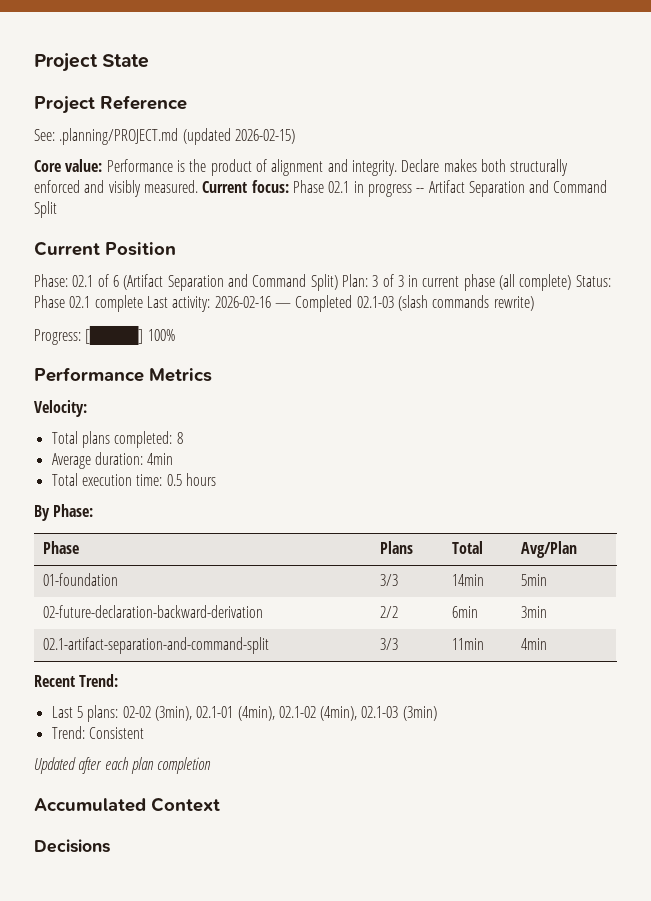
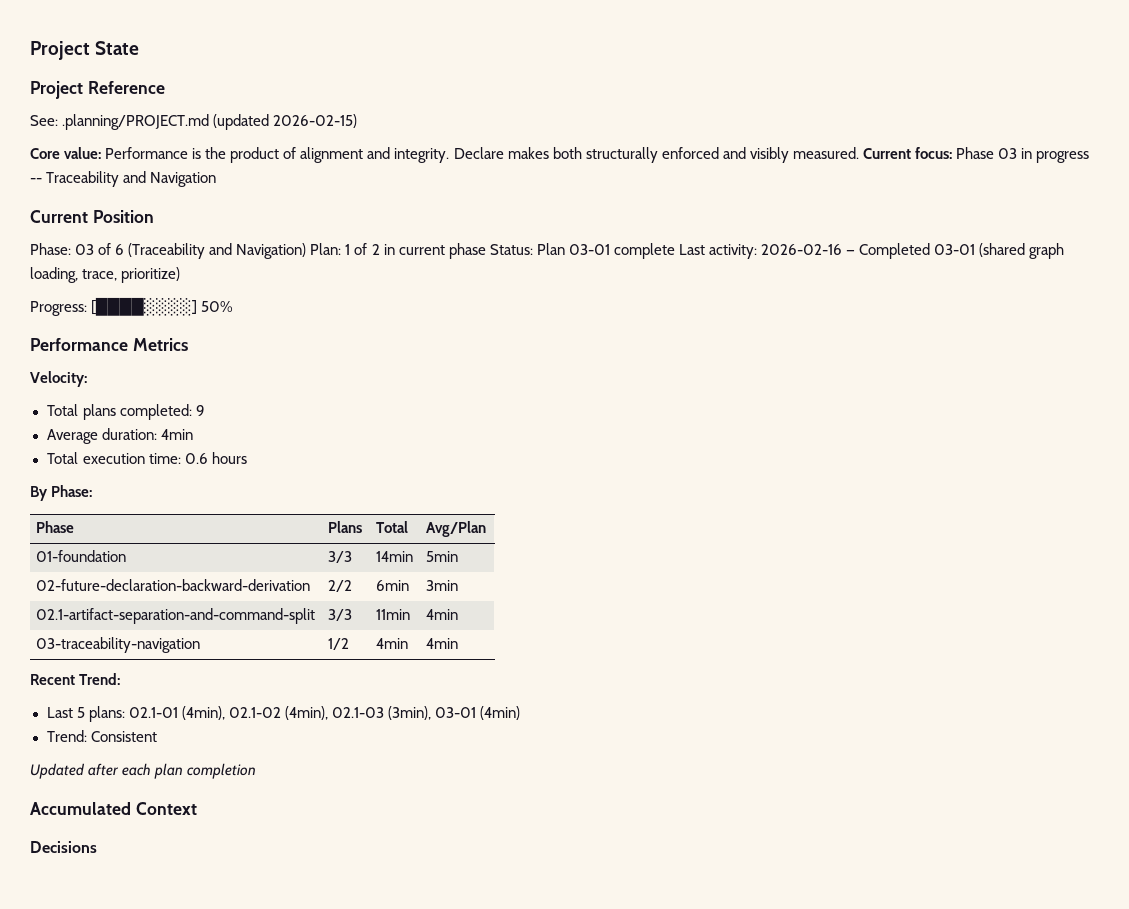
- Current focus: Phase 02.1 in progress -- Artifact Separation and Command Split
+ Current focus: Phase 03 in progress -- Traceability and Navigation
- Phase: 02.1 of 6 (Artifact Separation and Command Split) Plan: 3 of 3 in current phase (all complete) Status: Phase 02.1 complete Last activity: 2026-02-16 — Completed 02.1-03 (slash commands rewrite)
+ Phase: 03 of 6 (Traceability and Navigation) Plan: 1 of 2 in current phase Status: Plan 03-01 complete Last activity: 2026-02-16 — Completed 03-01 (shared graph loading, trace, prioritize)
- Progress: [████] 100%
+ Progress: [████░░░░] 50%
- Total plans completed: 8
+ Total plans completed: 9
- Total execution time: 0.5 hours
+ Total execution time: 0.6 hours
+ 03-traceability-navigation | 1/2 | 4min | 4min
- Last 5 plans: 02-02 (3min), 02.1-01 (4min), 02.1-02 (4min), 02.1-03 (3min)
+ Last 5 plans: 02.1-01 (4min), 02.1-02 (4min), 02.1-03 (3min), 03-01 (4min)

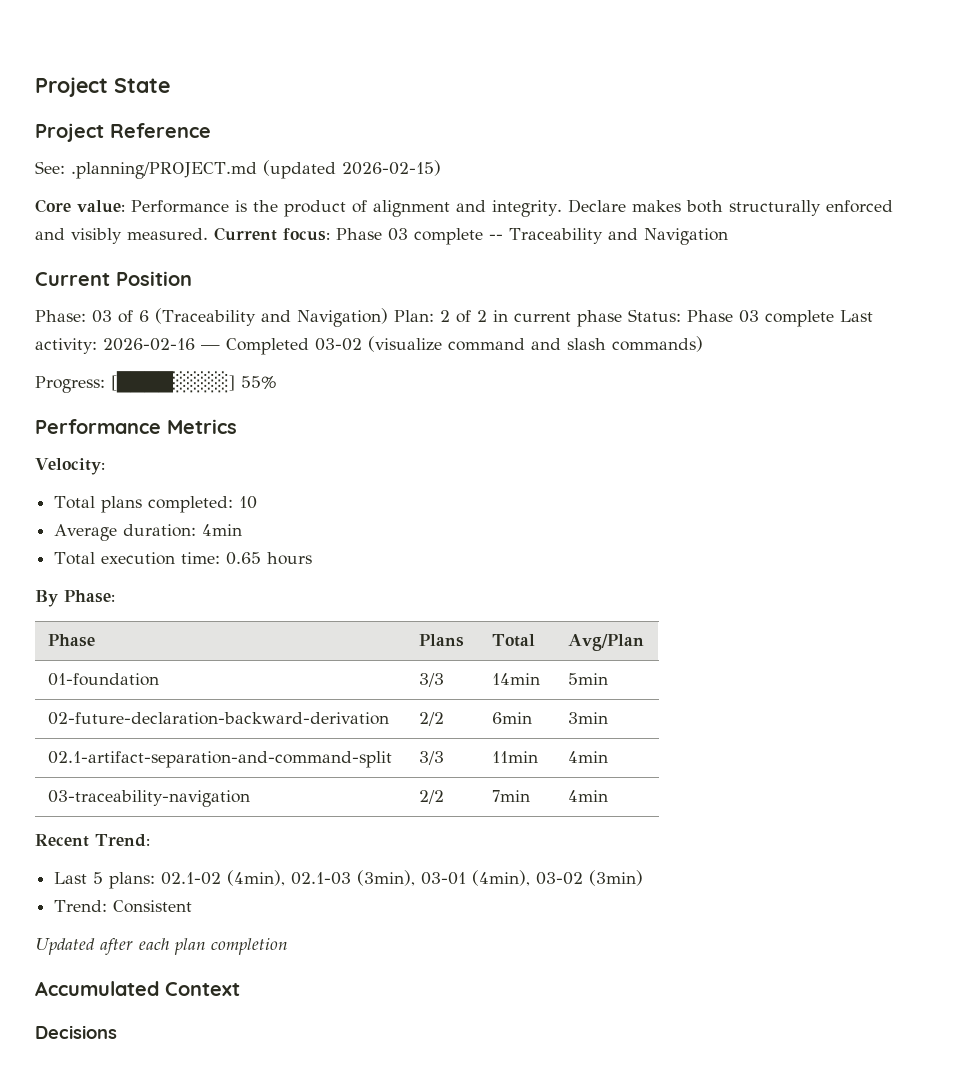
- Current focus: Phase 03 in progress -- Traceability and Navigation
+ Current focus: Phase 03 complete -- Traceability and Navigation
- Phase: 03 of 6 (Traceability and Navigation) Plan: 1 of 2 in current phase Status: Plan 03-01 complete Last activity: 2026-02-16 — Completed 03-01 (shared graph loading, trace, prioritize)
+ Phase: 03 of 6 (Traceability and Navigation) Plan: 2 of 2 in current phase Status: Phase 03 complete Last activity: 2026-02-16 — Completed 03-02 (visualize command and slash commands)
- Progress: [████░░░░] 50%
+ Progress: [████░░░░] 55%
- Total plans completed: 9
+ Total plans completed: 10
- Total execution time: 0.6 hours
+ Total execution time: 0.65 hours
- 03-traceability-navigation | 1/2 | 4min | 4min
+ 03-traceability-navigation | 2/2 | 7min | 4min
- Last 5 plans: 02.1-01 (4min), 02.1-02 (4min), 02.1-03 (3min), 03-01 (4min)
+ Last 5 plans: 02.1-02 (4min), 02.1-03 (3min), 03-01 (4min), 03-02 (3min)

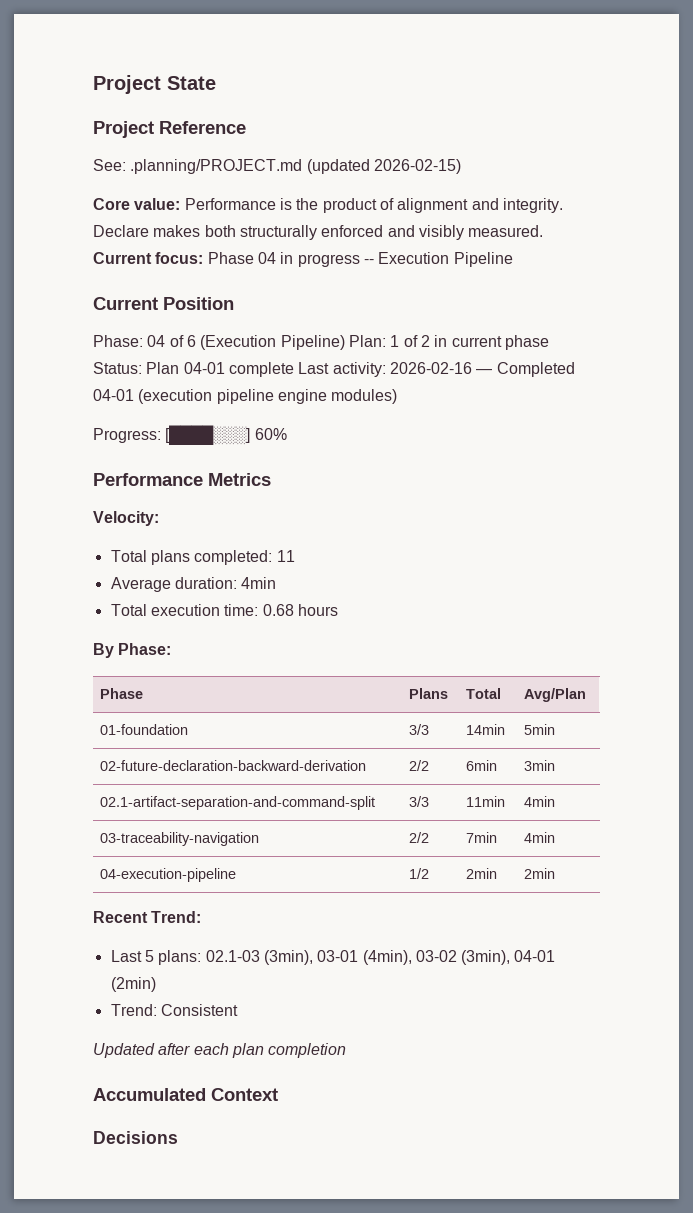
- Current focus: Phase 03 complete -- Traceability and Navigation
+ Current focus: Phase 04 in progress -- Execution Pipeline
- Phase: 03 of 6 (Traceability and Navigation) Plan: 2 of 2 in current phase Status: Phase 03 complete Last activity: 2026-02-16 — Completed 03-02 (visualize command and slash commands)
+ Phase: 04 of 6 (Execution Pipeline) Plan: 1 of 2 in current phase Status: Plan 04-01 complete Last activity: 2026-02-16 — Completed 04-01 (execution pipeline engine modules)
- Progress: [████░░░░] 55%
+ Progress: [████░░░] 60%
- Total plans completed: 10
+ Total plans completed: 11
- Total execution time: 0.65 hours
+ Total execution time: 0.68 hours
+ 04-execution-pipeline | 1/2 | 2min | 2min
- Last 5 plans: 02.1-02 (4min), 02.1-03 (3min), 03-01 (4min), 03-02 (3min)
+ Last 5 plans: 02.1-03 (3min), 03-01 (4min), 03-02 (3min), 04-01 (2min)

